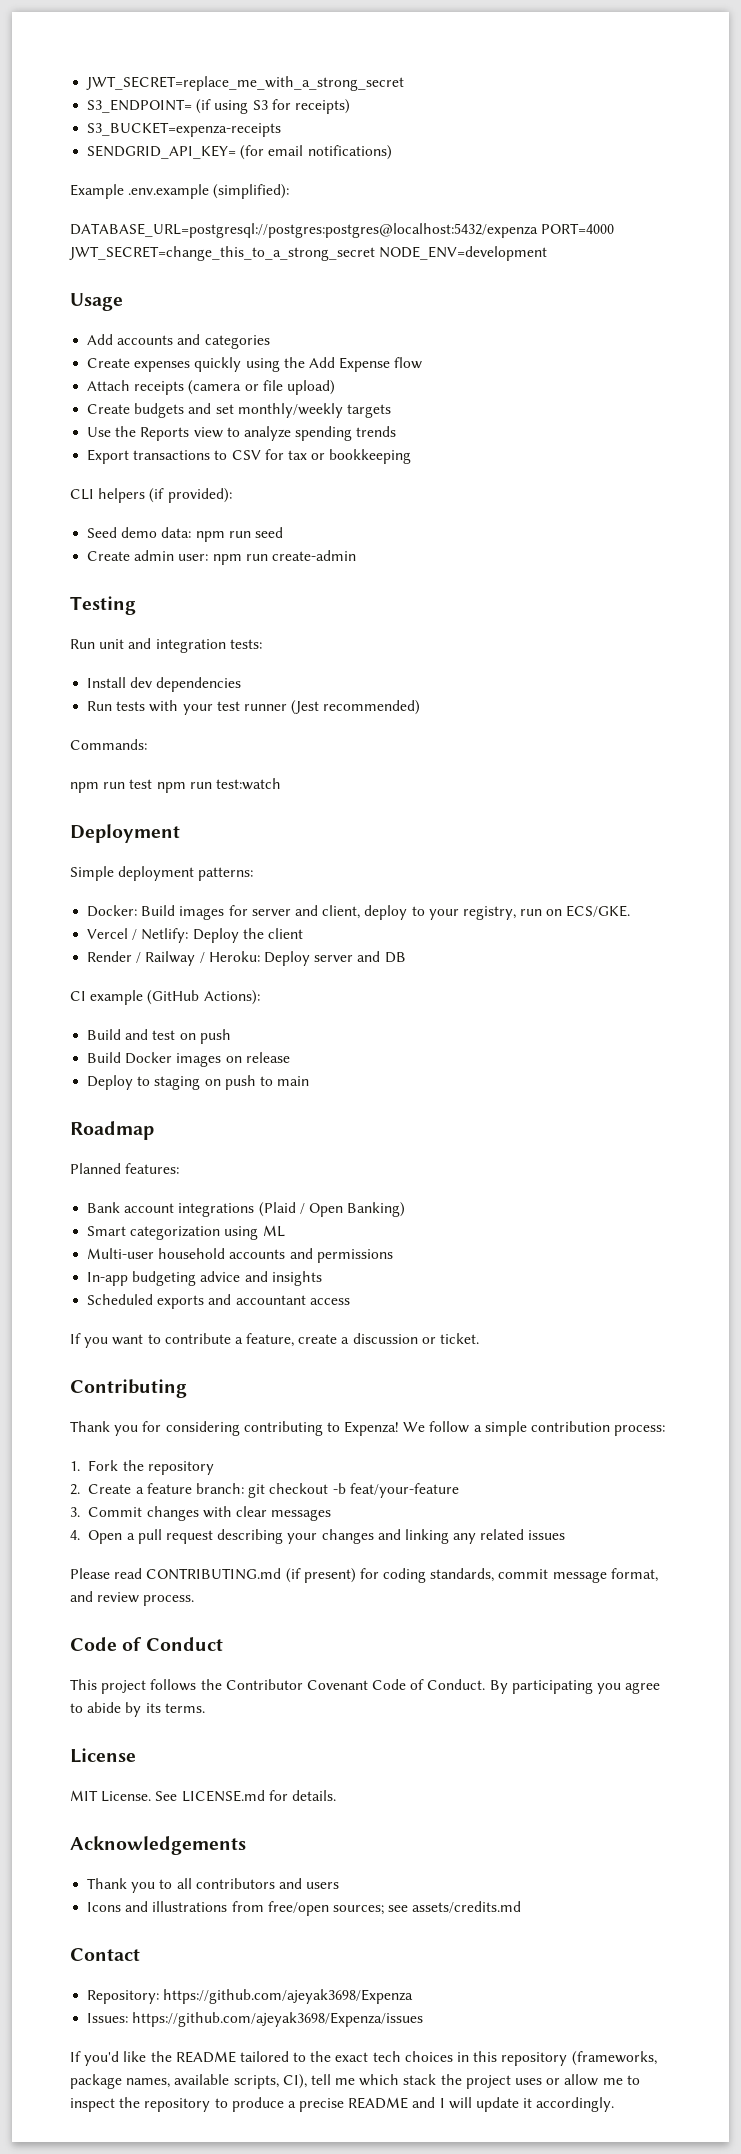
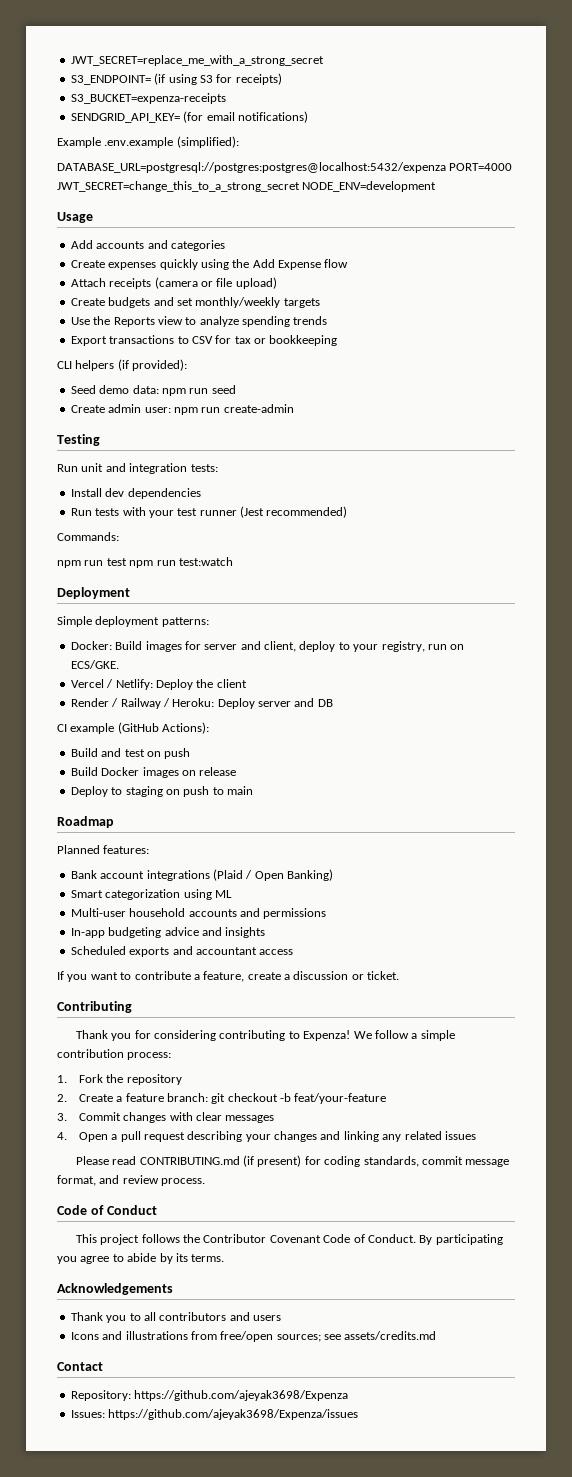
- License
- MIT License. See LICENSE.md for details.
- If you'd like the README tailored to the exact tech choices in this repository (frameworks, package names, available scripts, CI), tell me which stack the project uses or allow me to inspect the repository to produce a precise README and I will update it accordingly.

